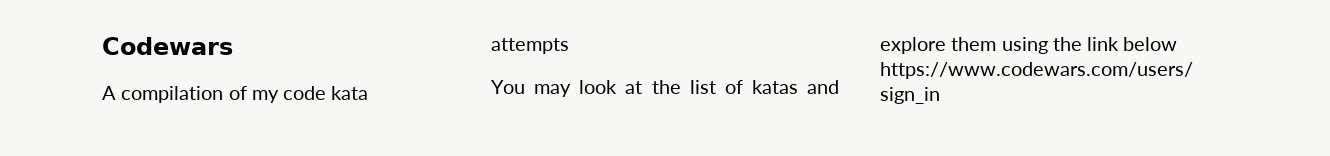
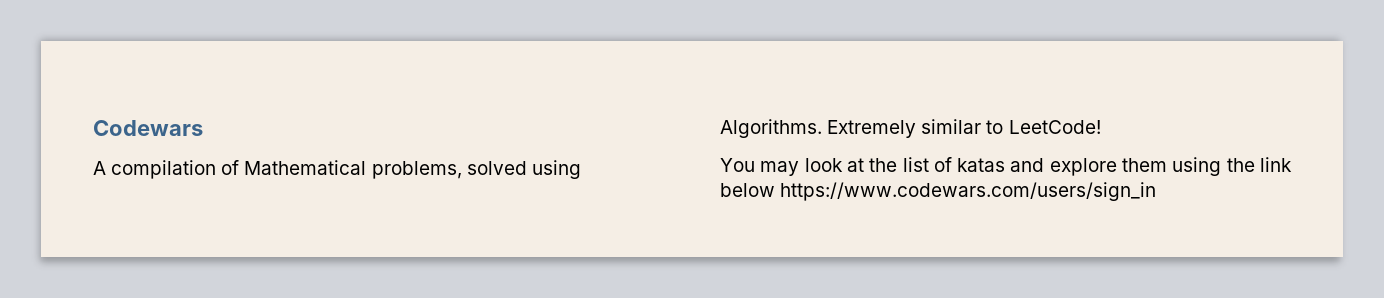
- A compilation of my code kata attempts
+ A compilation of Mathematical problems, solved using Algorithms. Extremely similar to LeetCode!

